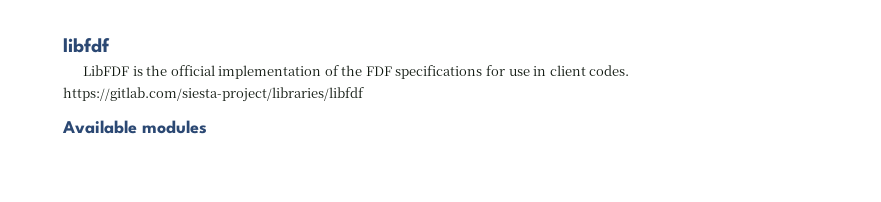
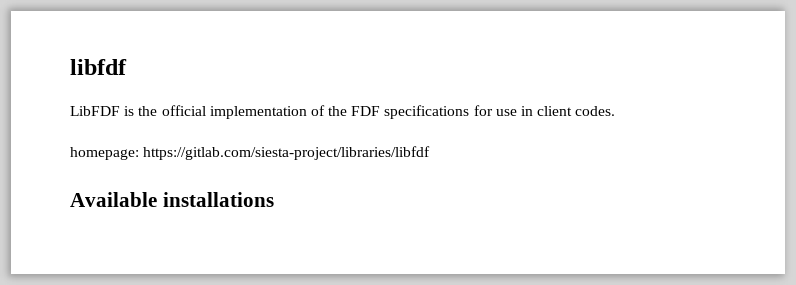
- https://gitlab.com/siesta-project/libraries/libfdf
+ homepage: https://gitlab.com/siesta-project/libraries/libfdf
- Available modules
+ Available installations

